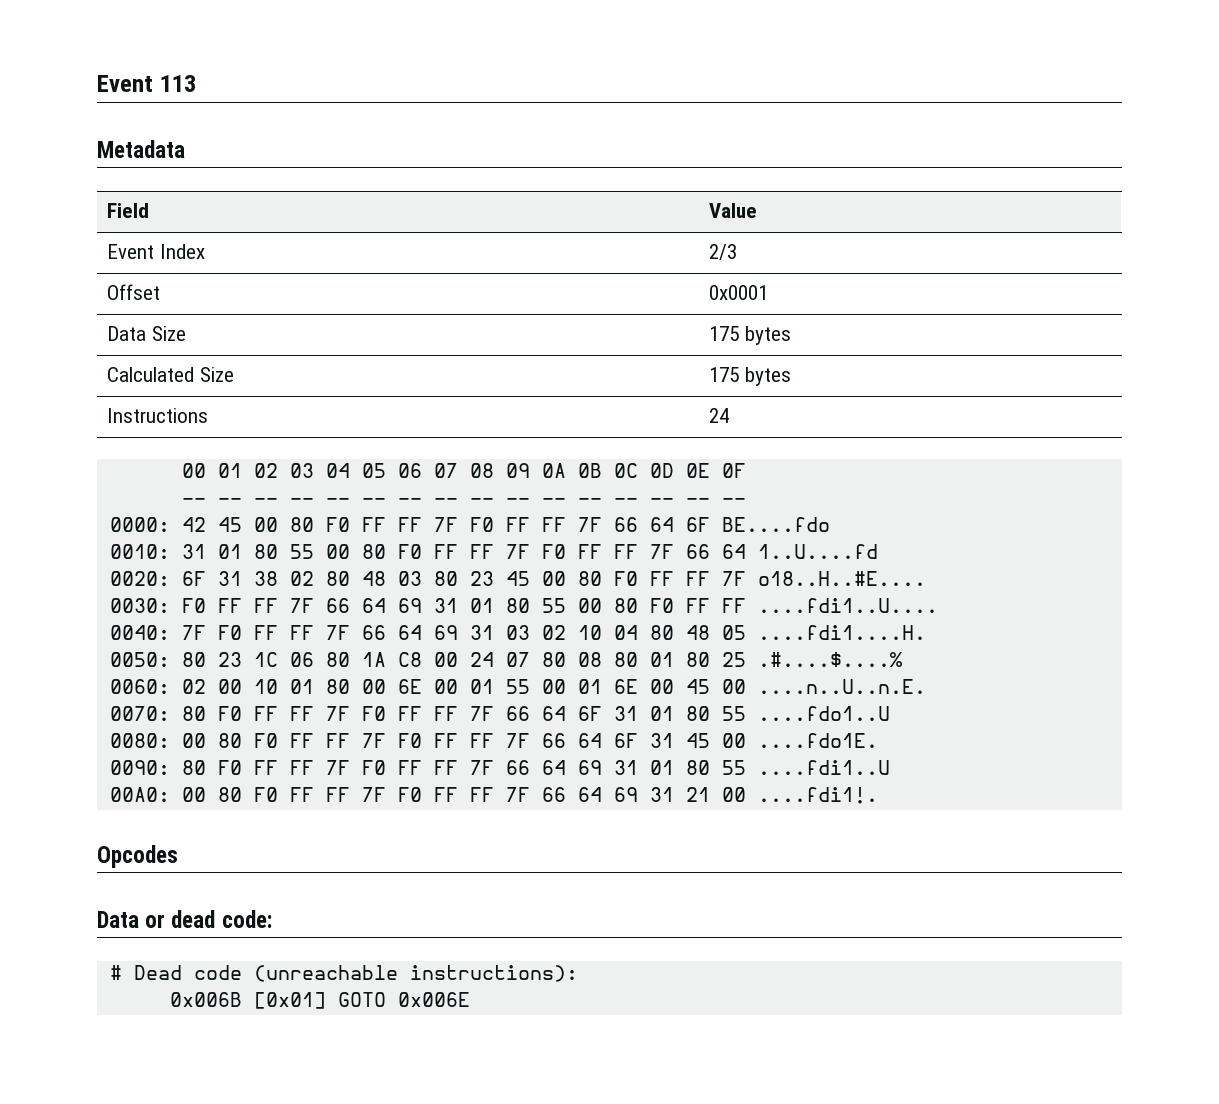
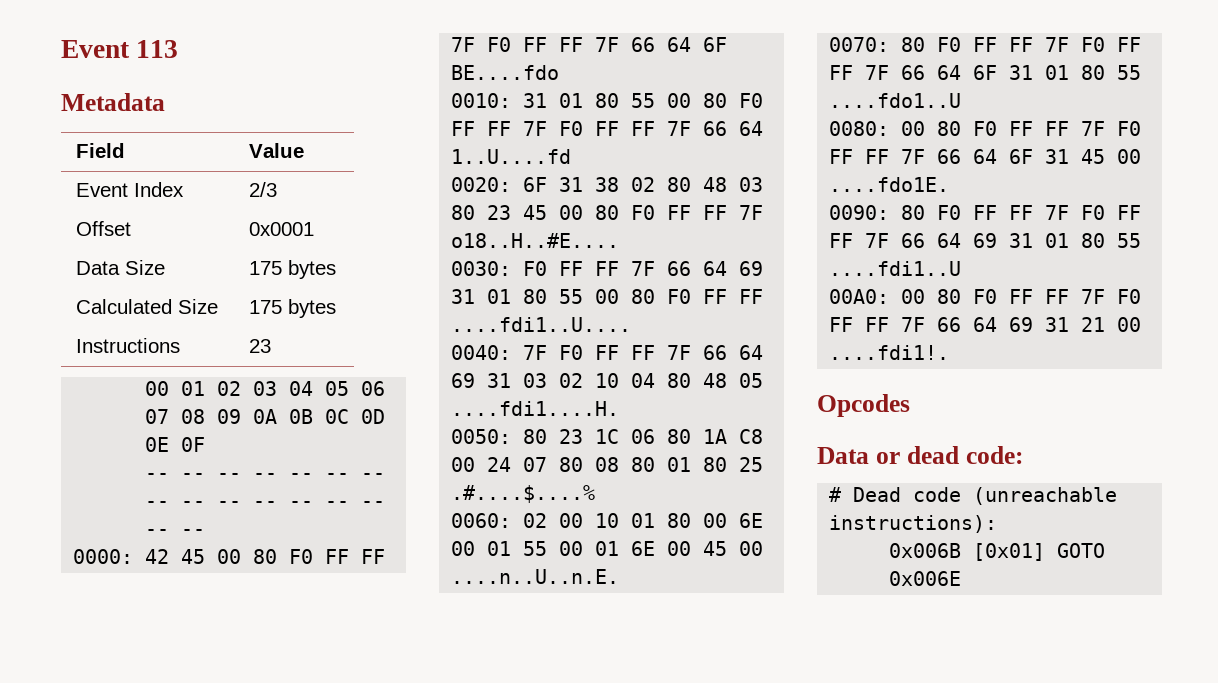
- Instructions | 24
+ Instructions | 23

